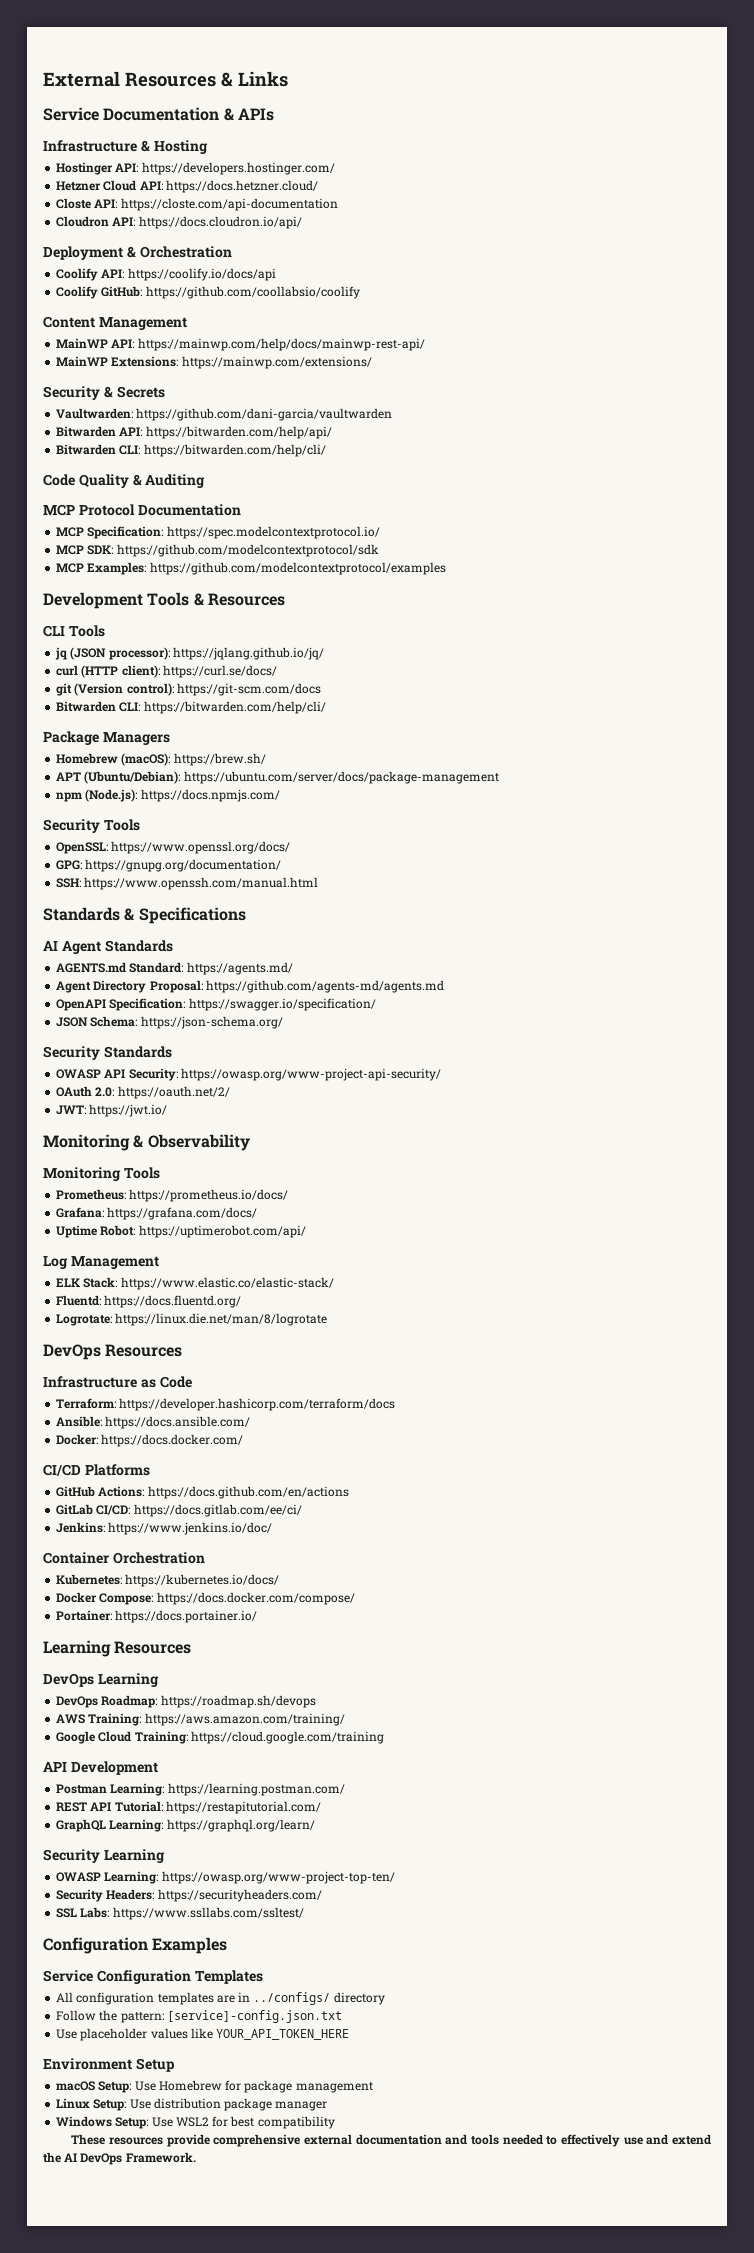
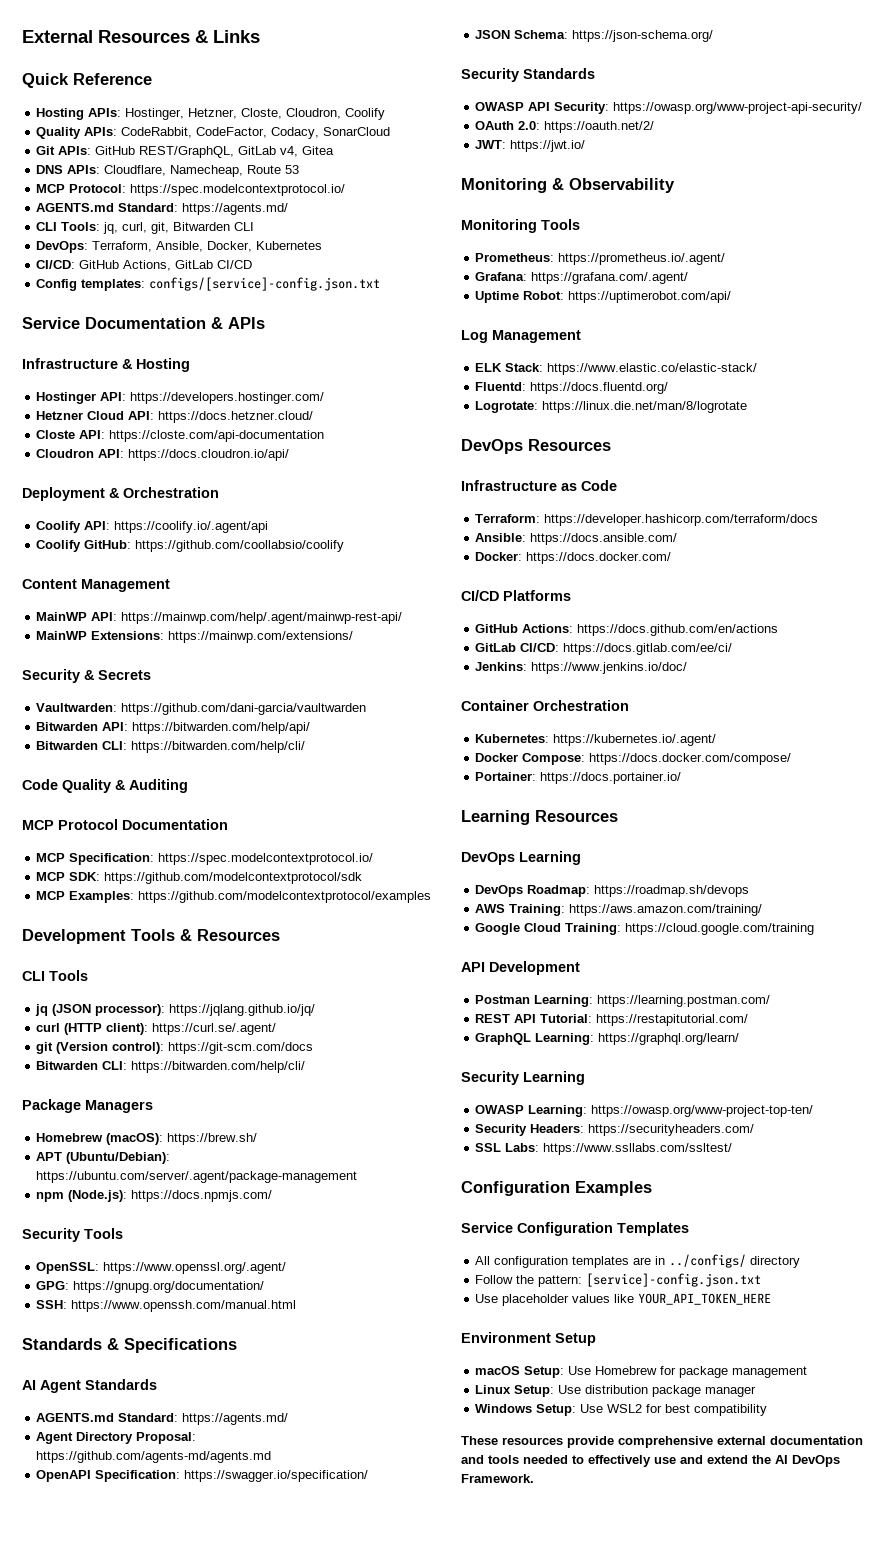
+ Quick Reference
+ Hosting APIs: Hostinger, Hetzner, Closte, Cloudron, Coolify
+ Quality APIs: CodeRabbit, CodeFactor, Codacy, SonarCloud
+ Git APIs: GitHub REST/GraphQL, GitLab v4, Gitea
+ DNS APIs: Cloudflare, Namecheap, Route 53
+ MCP Protocol: https://spec.modelcontextprotocol.io/
+ AGENTS.md Standard: https://agents.md/
+ CLI Tools: jq, curl, git, Bitwarden CLI
+ DevOps: Terraform, Ansible, Docker, Kubernetes
+ CI/CD: GitHub Actions, GitLab CI/CD
+ Config templates: configs/[service]-config.json.txt
- Coolify API: https://coolify.io/docs/api
+ Coolify API: https://coolify.io/.agent/api
- MainWP API: https://mainwp.com/help/docs/mainwp-rest-api/
+ MainWP API: https://mainwp.com/help/.agent/mainwp-rest-api/
- curl (HTTP client): https://curl.se/docs/
+ curl (HTTP client): https://curl.se/.agent/
- APT (Ubuntu/Debian): https://ubuntu.com/server/docs/package-management
+ APT (Ubuntu/Debian): https://ubuntu.com/server/.agent/package-management
- OpenSSL: https://www.openssl.org/docs/
+ OpenSSL: https://www.openssl.org/.agent/
- Prometheus: https://prometheus.io/docs/
+ Prometheus: https://prometheus.io/.agent/
- Grafana: https://grafana.com/docs/
+ Grafana: https://grafana.com/.agent/
- Kubernetes: https://kubernetes.io/docs/
+ Kubernetes: https://kubernetes.io/.agent/

